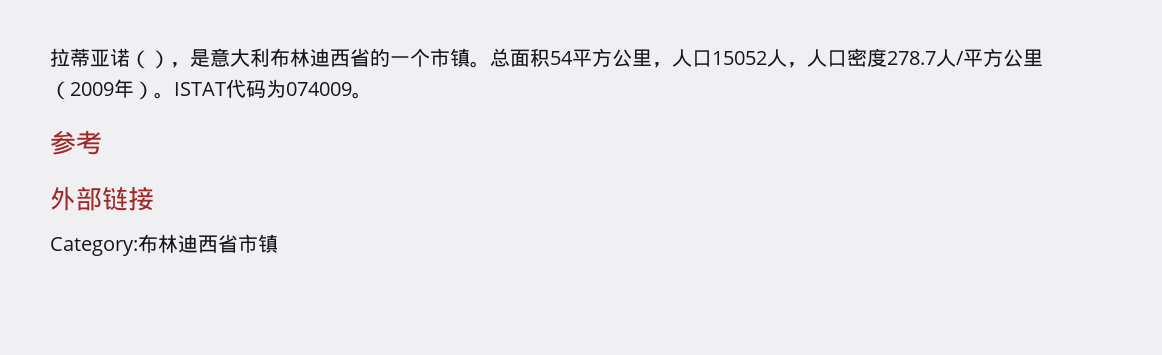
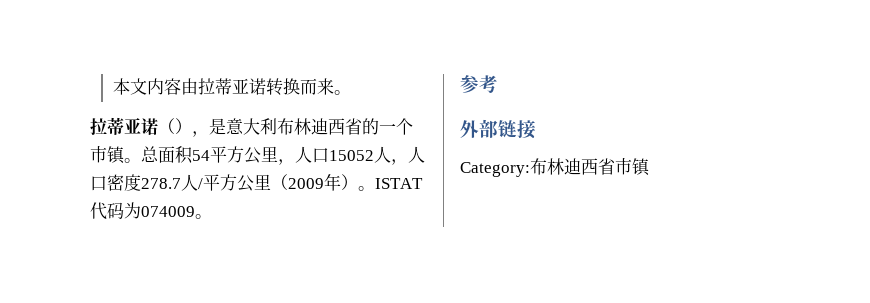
+ 本文内容由拉蒂亚诺转换而来。

